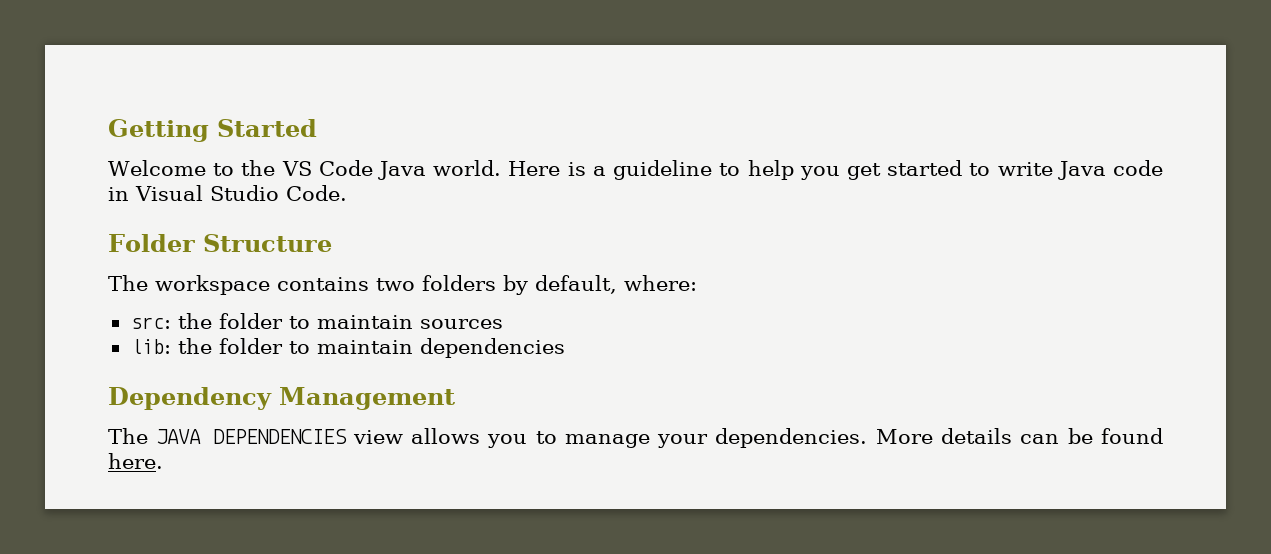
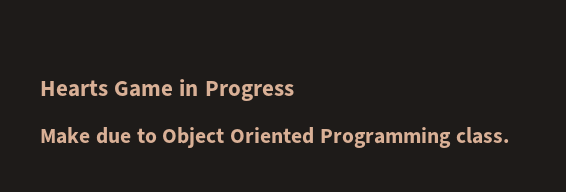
- Getting Started
- Welcome to the VS Code Java world. Here is a guideline to help you get started to write Java code in Visual Studio Code.
- Folder Structure
- The workspace contains two folders by default, where:
- src: the folder to maintain sources
- lib: the folder to maintain dependencies
- Dependency Management
- The JAVA DEPENDENCIES view allows you to manage your dependencies. More details can be found here.
+ Hearts Game in Progress
+ Make due to Object Oriented Programming class.

